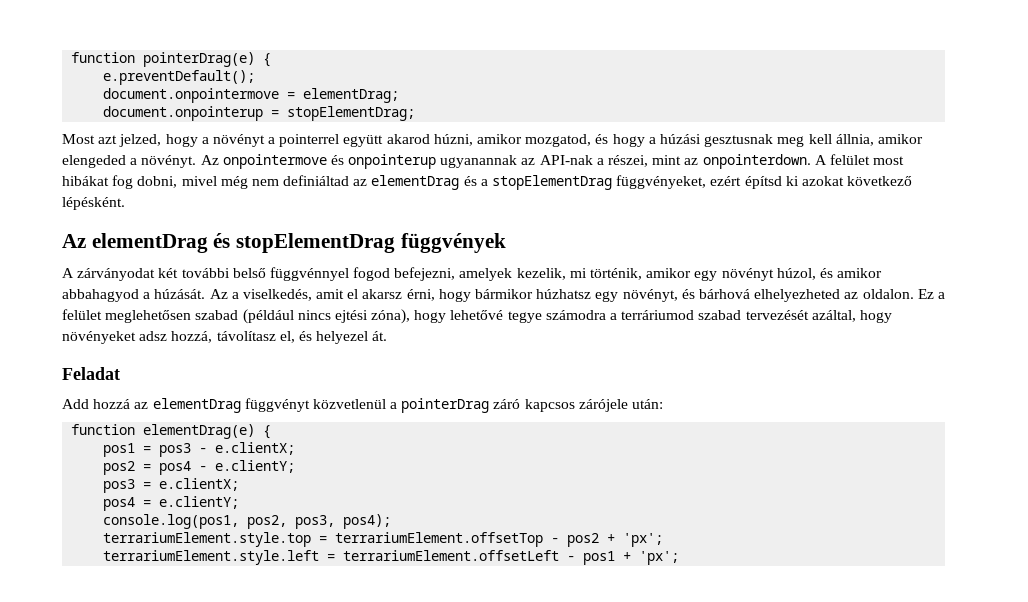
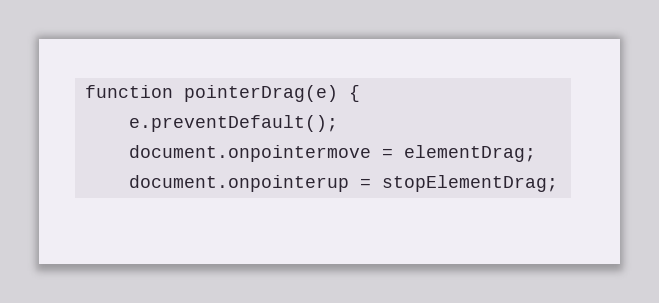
- Most azt jelzed, hogy a növényt a pointerrel együtt akarod húzni, amikor mozgatod, és hogy a húzási gesztusnak meg kell állnia, amikor elengeded a növényt. Az onpointermove és onpointerup ugyanannak az API-nak a részei, mint az onpointerdown. A felület most hibákat fog dobni, mivel még nem definiáltad az elementDrag és a stopElementDrag függvényeket, ezért építsd ki azokat következő lépésként.
- Az elementDrag és stopElementDrag függvények
- A zárványodat két további belső függvénnyel fogod befejezni, amelyek kezelik, mi történik, amikor egy növényt húzol, és amikor abbahagyod a húzását. Az a viselkedés, amit el akarsz érni, hogy bármikor húzhatsz egy növényt, és bárhová elhelyezheted az oldalon. Ez a felület meglehetősen szabad (például nincs ejtési zóna), hogy lehetővé tegye számodra a terráriumod szabad tervezését azáltal, hogy növényeket adsz hozzá, távolítasz el, és helyezel át.
- Feladat
- Add hozzá az elementDrag függvényt közvetlenül a pointerDrag záró kapcsos zárójele után:
- function elementDrag(e) {
- pos1 = pos3 - e.clientX;
- pos2 = pos4 - e.clientY;
- pos3 = e.clientX;
- pos4 = e.clientY;
- console.log(pos1, pos2, pos3, pos4);
- terrariumElement.style.top = terrariumElement.offsetTop - pos2 + 'px';
- terrariumElement.style.left = terrariumElement.offsetLeft - pos1 + 'px';

